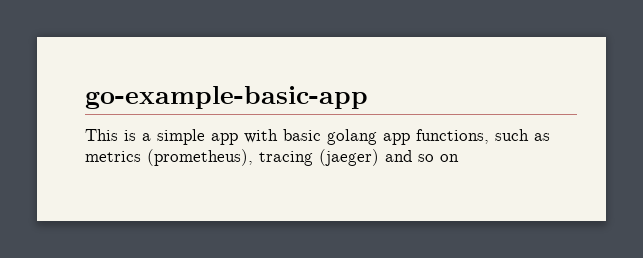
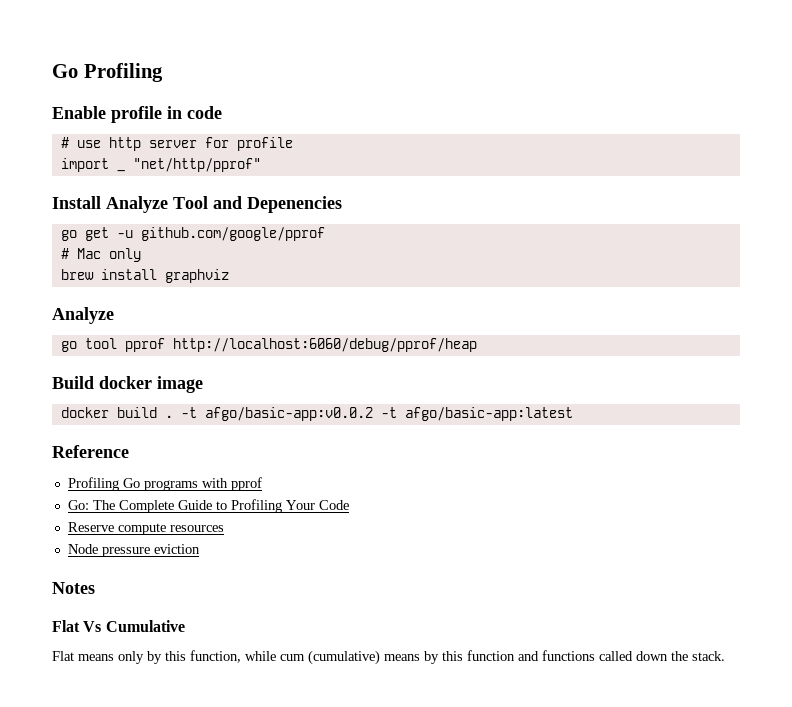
- go-example-basic-app
- This is a simple app with basic golang app functions, such as metrics (prometheus), tracing (jaeger) and so on
+ Go Profiling
+ Enable profile in code
+ # use http server for profile
+ import _ "net/http/pprof"
+ Install Analyze Tool and Depenencies
+ go get -u github.com/google/pprof
+ # Mac only
+ brew install graphviz
+ Analyze
+ go tool pprof http://localhost:6060/debug/pprof/heap
+ Build docker image
+ docker build . -t afgo/basic-app:v0.0.2 -t afgo/basic-app:latest
+ Reference
+ Profiling Go programs with pprof
+ Go: The Complete Guide to Profiling Your Code
+ Reserve compute resources
+ Node pressure eviction
+ Notes
+ Flat Vs Cumulative
+ Flat means only by this function, while cum (cumulative) means by this function and functions called down the stack.

